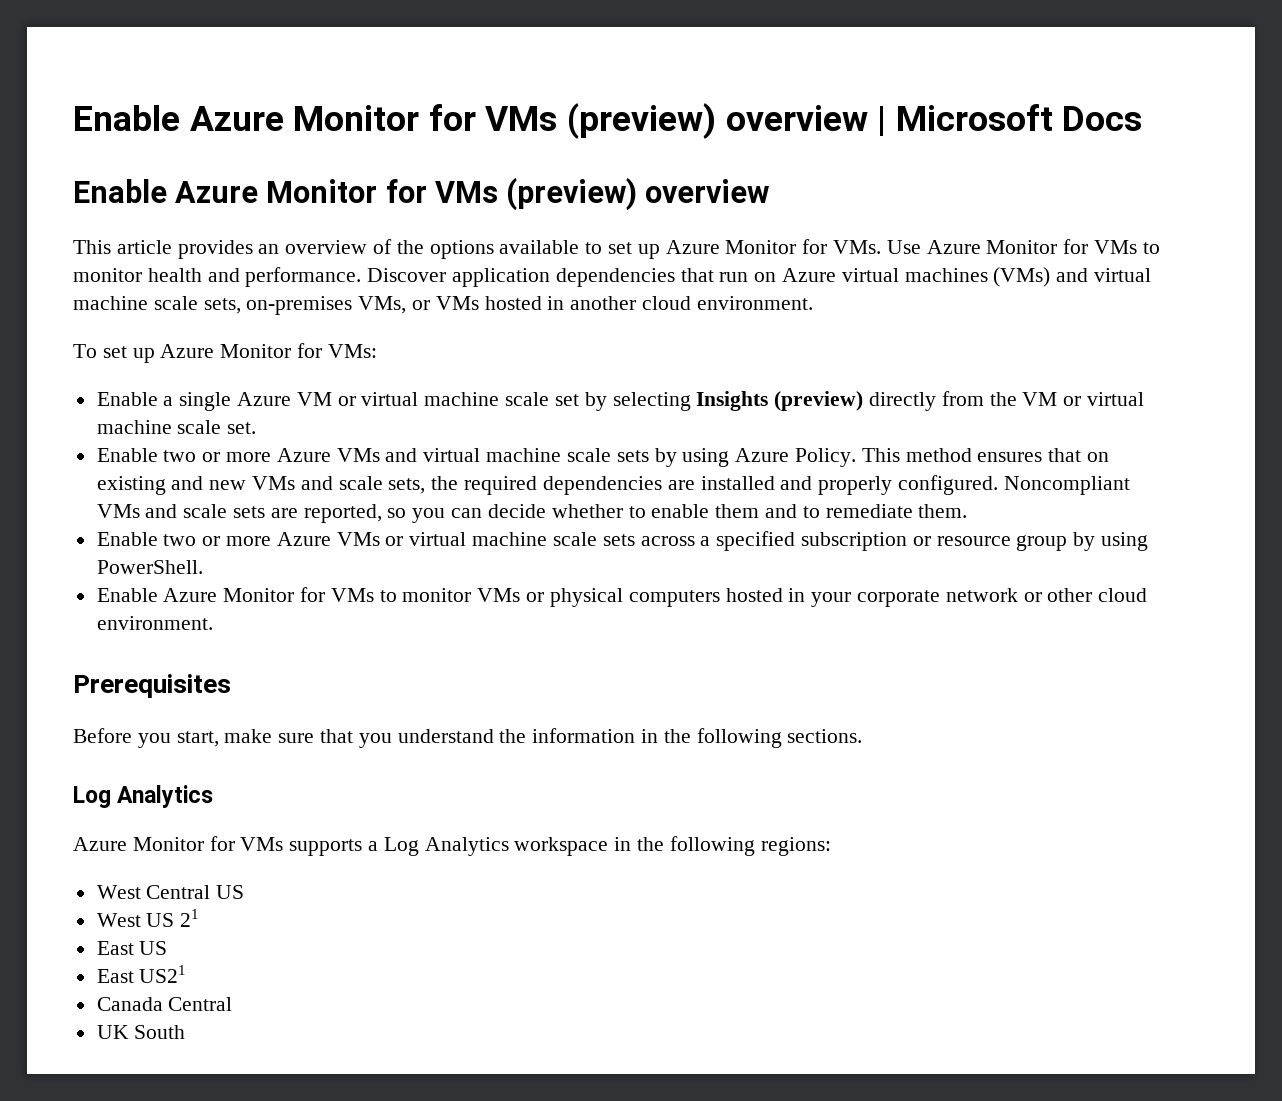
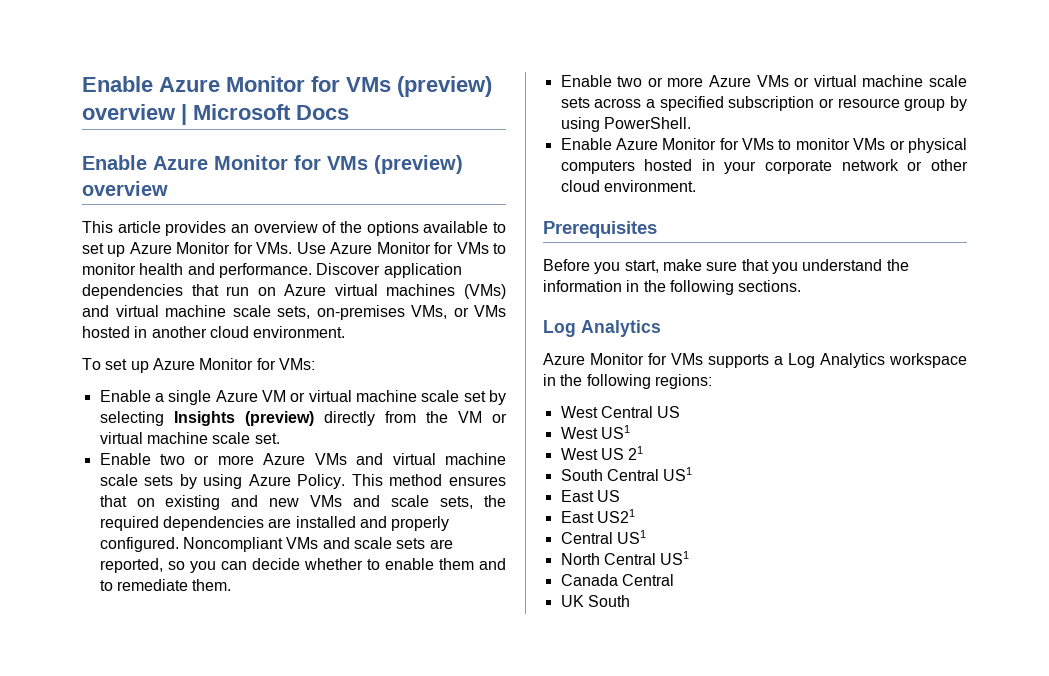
+ West US1
+ South Central US1
  East US21
+ Central US1
+ North Central US1

